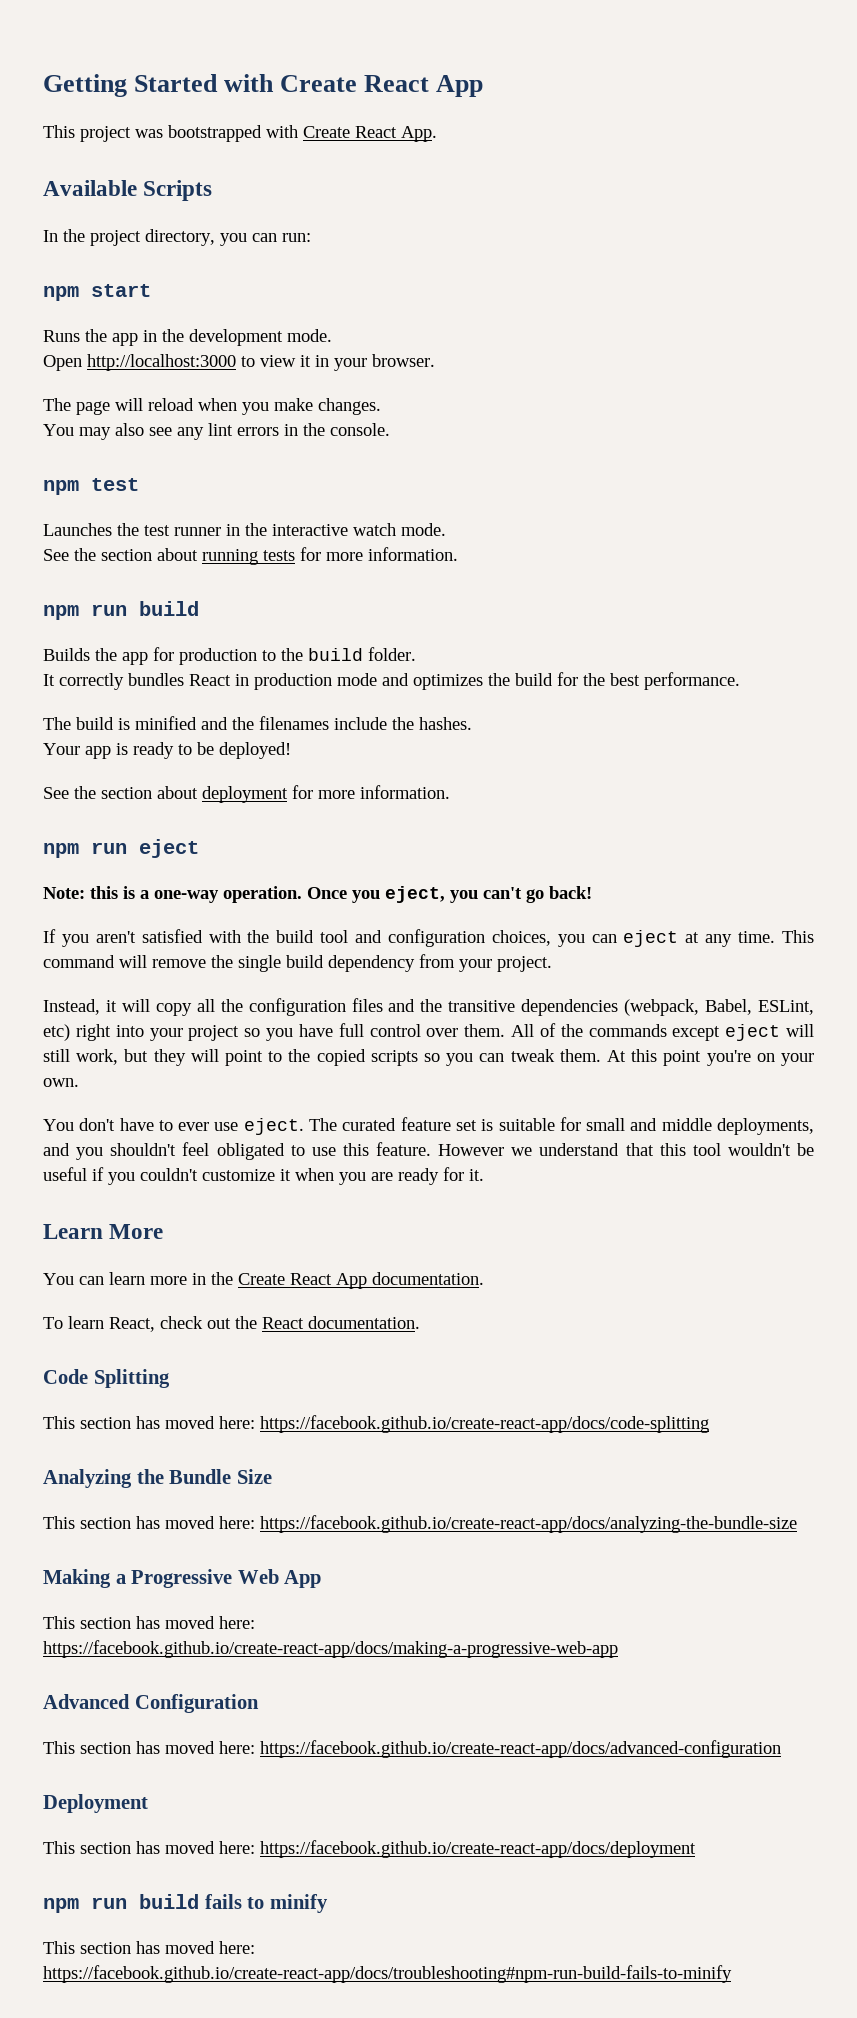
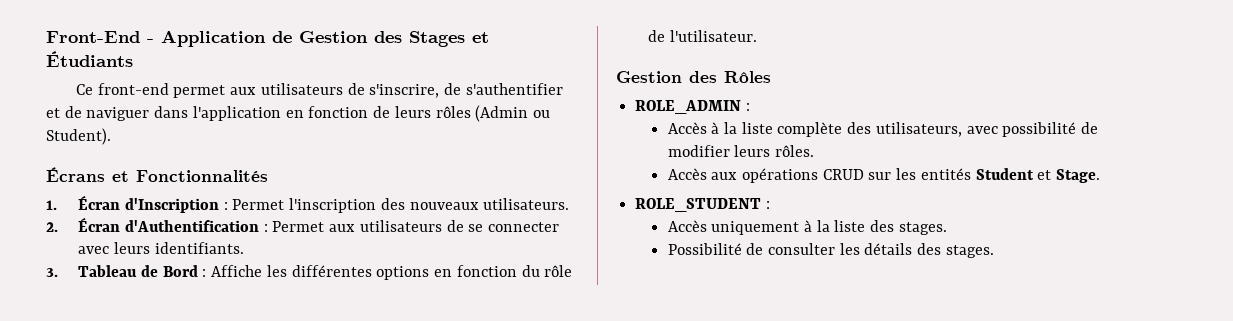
- Getting Started with Create React App
- This project was bootstrapped with Create React App.
- Available Scripts
- In the project directory, you can run:
- npm start
- Runs the app in the development mode.
- Open http://localhost:3000 to view it in your browser.
- The page will reload when you make changes.
- You may also see any lint errors in the console.
- npm test
- Launches the test runner in the interactive watch mode.
- See the section about running tests for more information.
- npm run build
- Builds the app for production to the build folder.
- It correctly bundles React in production mode and optimizes the build for the best performance.
- The build is minified and the filenames include the hashes.
- Your app is ready to be deployed!
- See the section about deployment for more information.
- npm run eject
- Note: this is a one-way operation. Once you eject, you can't go back!
- If you aren't satisfied with the build tool and configuration choices, you can eject at any time. This command will remove the single build dependency from your project.
- Instead, it will copy all the configuration files and the transitive dependencies (webpack, Babel, ESLint, etc) right into your project so you have full control over them. All of the commands except eject will still work, but they will point to the copied scripts so you can tweak them. At this point you're on your own.
- You don't have to ever use eject. The curated feature set is suitable for small and middle deployments, and you shouldn't feel obligated to use this feature. However we understand that this tool wouldn't be useful if you couldn't customize it when you are ready for it.
- Learn More
- You can learn more in the Create React App documentation.
- To learn React, check out the React documentation.
- Code Splitting
- This section has moved here: https://facebook.github.io/create-react-app/docs/code-splitting
- Analyzing the Bundle Size
- This section has moved here: https://facebook.github.io/create-react-app/docs/analyzing-the-bundle-size
- Making a Progressive Web App
- This section has moved here: https://facebook.github.io/create-react-app/docs/making-a-progressive-web-app
- Advanced Configuration
- This section has moved here: https://facebook.github.io/create-react-app/docs/advanced-configuration
- Deployment
- This section has moved here: https://facebook.github.io/create-react-app/docs/deployment
- npm run build fails to minify
- This section has moved here: https://facebook.github.io/create-react-app/docs/troubleshooting#npm-run-build-fails-to-minify
+ Front-End - Application de Gestion des Stages et Étudiants
+ Ce front-end permet aux utilisateurs de s'inscrire, de s'authentifier et de naviguer dans l'application en fonction de leurs rôles (Admin ou Student).
+ Écrans et Fonctionnalités
+ 1. Écran d'Inscription : Permet l'inscription des nouveaux utilisateurs.
+ 2. Écran d'Authentification : Permet aux utilisateurs de se connecter avec leurs identifiants.
+ 3. Tableau de Bord : Affiche les différentes options en fonction du rôle de l'utilisateur.
+ Gestion des Rôles
+ ROLE_ADMIN :
+ Accès à la liste complète des utilisateurs, avec possibilité de modifier leurs rôles.
+ Accès aux opérations CRUD sur les entités Student et Stage.
+ ROLE_STUDENT :
+ Accès uniquement à la liste des stages.
+ Possibilité de consulter les détails des stages.

